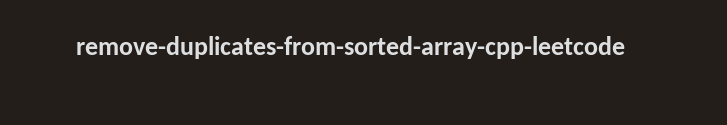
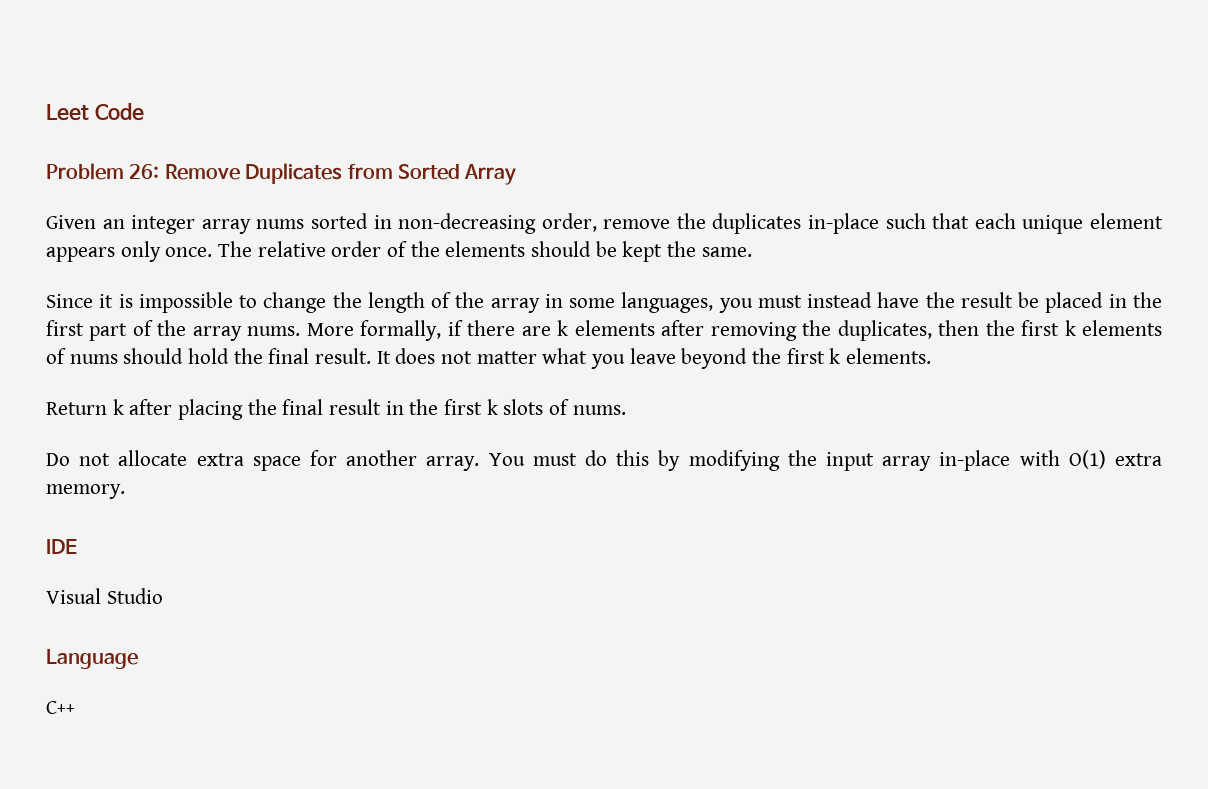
- remove-duplicates-from-sorted-array-cpp-leetcode
+ Leet Code
+ Problem 26: Remove Duplicates from Sorted Array
+ Given an integer array nums sorted in non-decreasing order, remove the duplicates in-place such that each unique element appears only once. The relative order of the elements should be kept the same.
+ Since it is impossible to change the length of the array in some languages, you must instead have the result be placed in the first part of the array nums. More formally, if there are k elements after removing the duplicates, then the first k elements of nums should hold the final result. It does not matter what you leave beyond the first k elements.
+ Return k after placing the final result in the first k slots of nums.
+ Do not allocate extra space for another array. You must do this by modifying the input array in-place with O(1) extra memory.
+ IDE
+ Visual Studio
+ Language
+ C++

